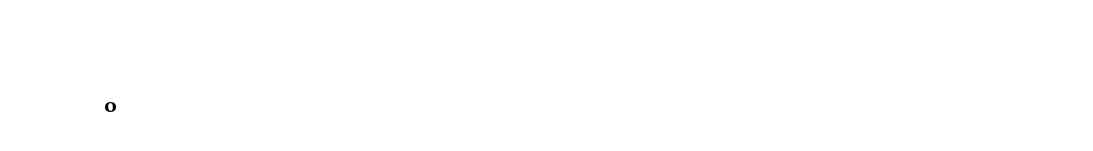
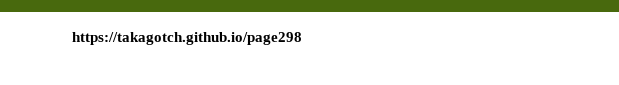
- o
+ https://takagotch.github.io/page298

